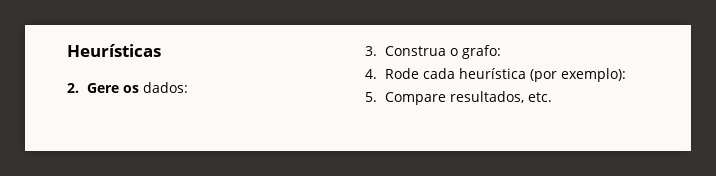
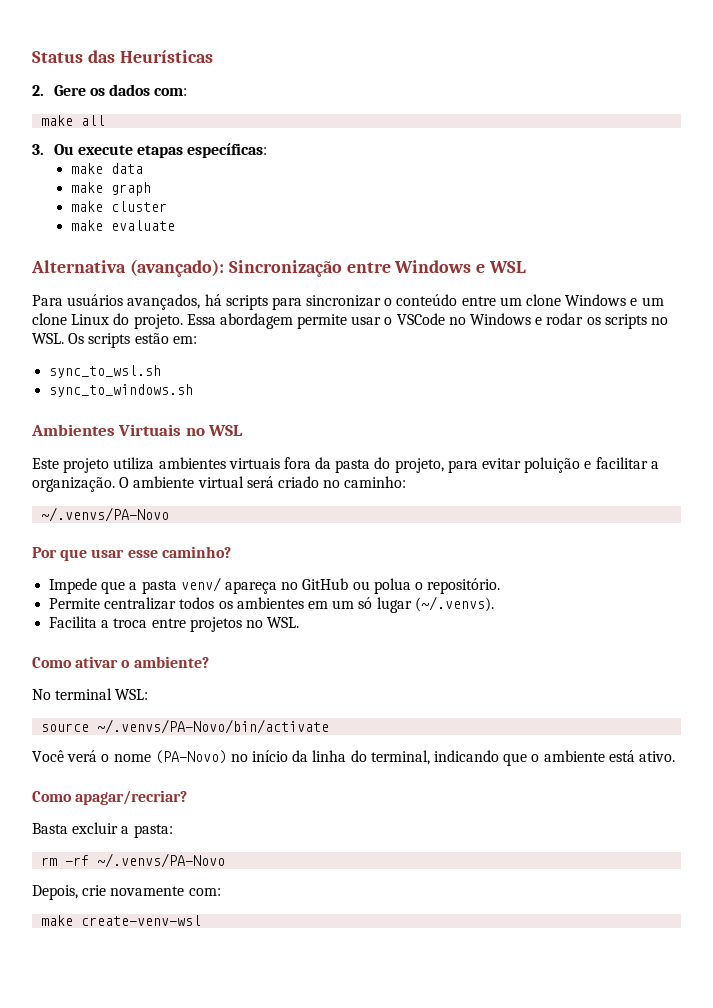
- Heurísticas
+ Status das Heurísticas
- 2. Gere os dados:
- 3. Construa o grafo:
- 4. Rode cada heurística (por exemplo):
- 5. Compare resultados, etc.
+ 2. Gere os dados com:
+ make all
+ 3. Ou execute etapas específicas:
+ make data
+ make graph
+ make cluster
+ make evaluate
+ Alternativa (avançado): Sincronização entre Windows e WSL
+ Para usuários avançados, há scripts para sincronizar o conteúdo entre um clone Windows e um clone Linux do projeto. Essa abordagem permite usar o VSCode no Windows e rodar os scripts no WSL. Os scripts estão em:
+ sync_to_wsl.sh
+ sync_to_windows.sh
+ Ambientes Virtuais no WSL
+ Este projeto utiliza ambientes virtuais fora da pasta do projeto, para evitar poluição e facilitar a organização. O ambiente virtual será criado no caminho:
+ ~/.venvs/PA-Novo
+ Por que usar esse caminho?
+ Impede que a pasta venv/ apareça no GitHub ou polua o repositório.
+ Permite centralizar todos os ambientes em um só lugar (~/.venvs).
+ Facilita a troca entre projetos no WSL.
+ Como ativar o ambiente?
+ No terminal WSL:
+ source ~/.venvs/PA-Novo/bin/activate
+ Você verá o nome (PA-Novo) no início da linha do terminal, indicando que o ambiente está ativo.
+ Como apagar/recriar?
+ Basta excluir a pasta:
+ rm -rf ~/.venvs/PA-Novo
+ Depois, crie novamente com:
+ make create-venv-wsl

